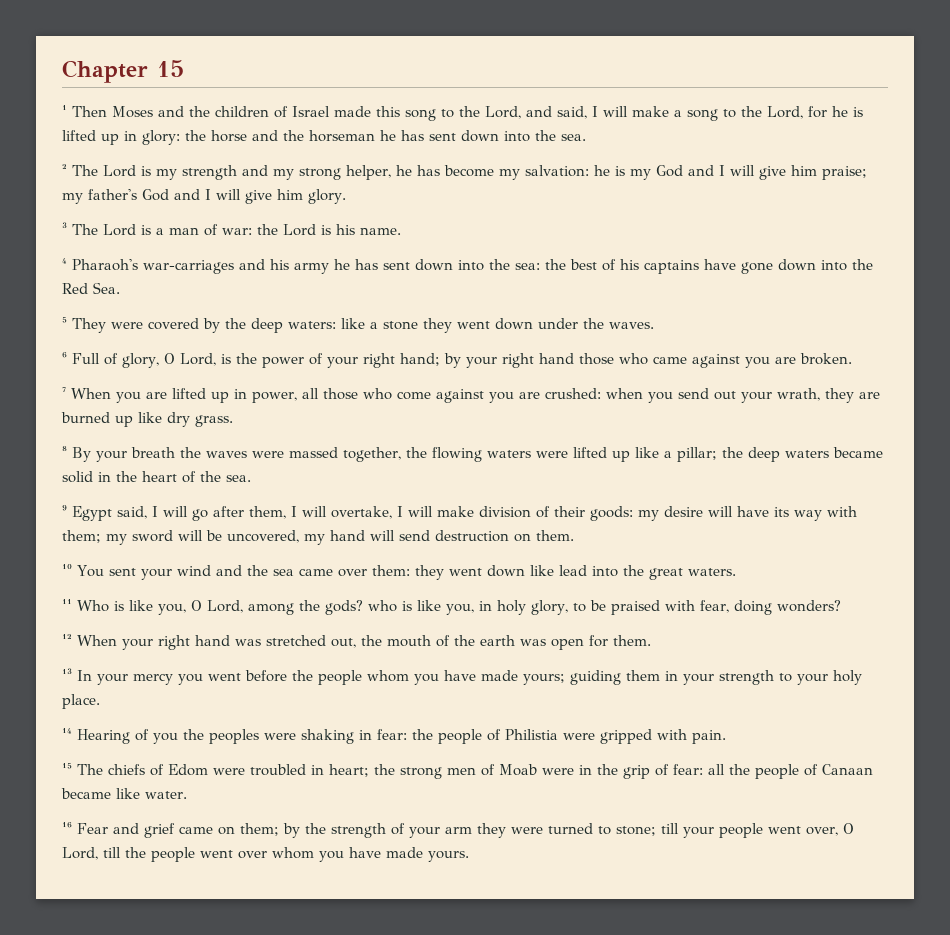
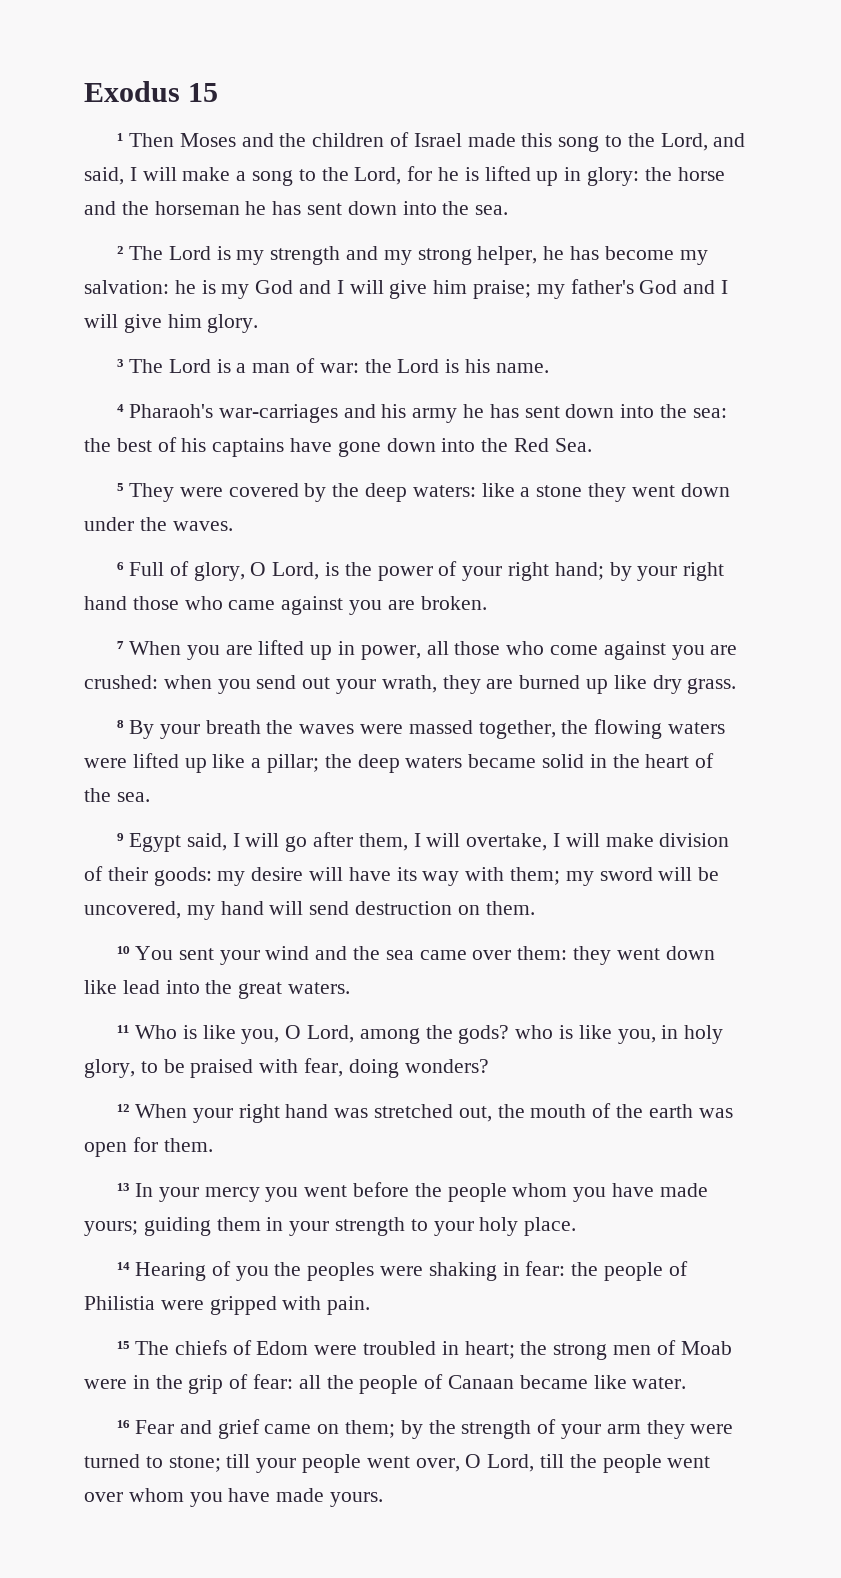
- Chapter 15
+ Exodus 15

